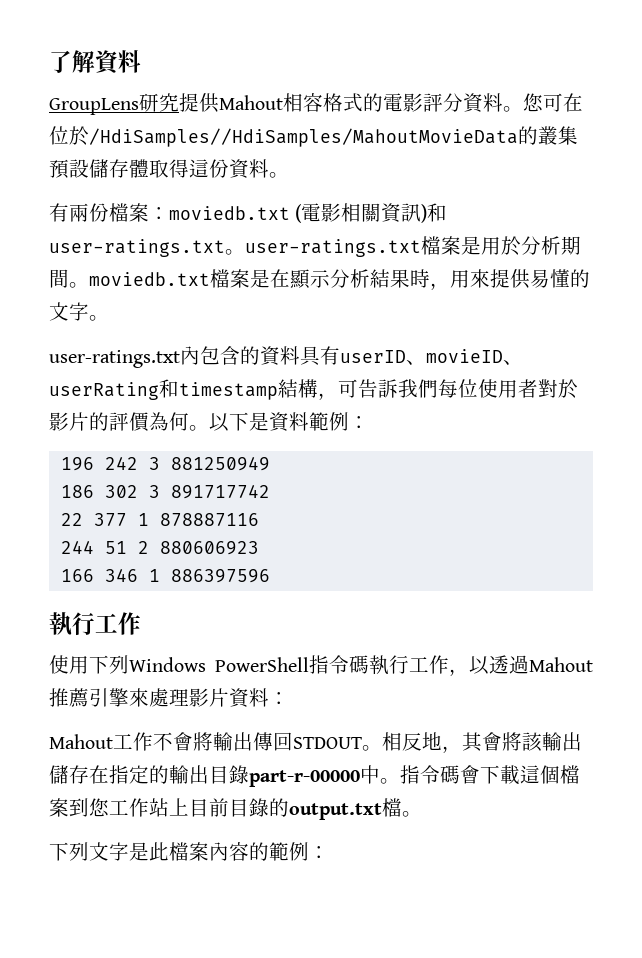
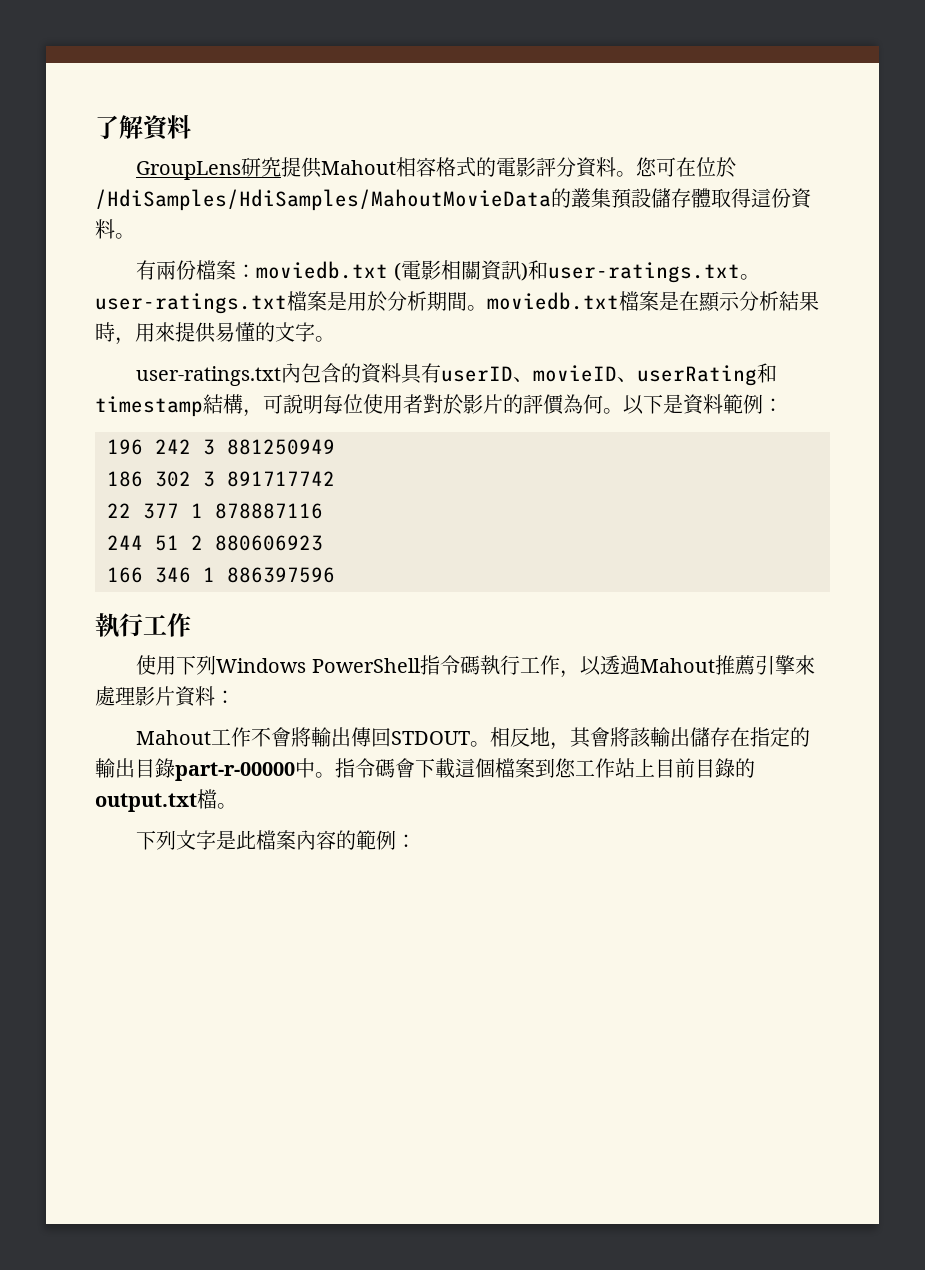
- 您可在位於/HdiSamples//HdiSamples/MahoutMovieData的叢集預設儲存體取得這份資料。
+ 您可在位於/HdiSamples/HdiSamples/MahoutMovieData的叢集預設儲存體取得這份資料。
- user-ratings.txt內包含的資料具有userID、movieID、userRating和timestamp結構，可告訴我們每位使用者對於影片的評價為何。
+ user-ratings.txt內包含的資料具有userID、movieID、userRating和timestamp結構，可說明每位使用者對於影片的評價為何。

